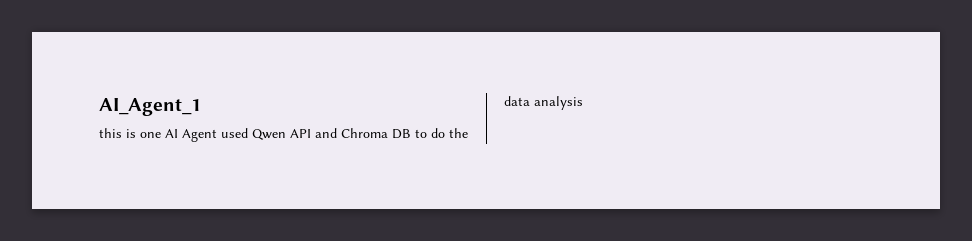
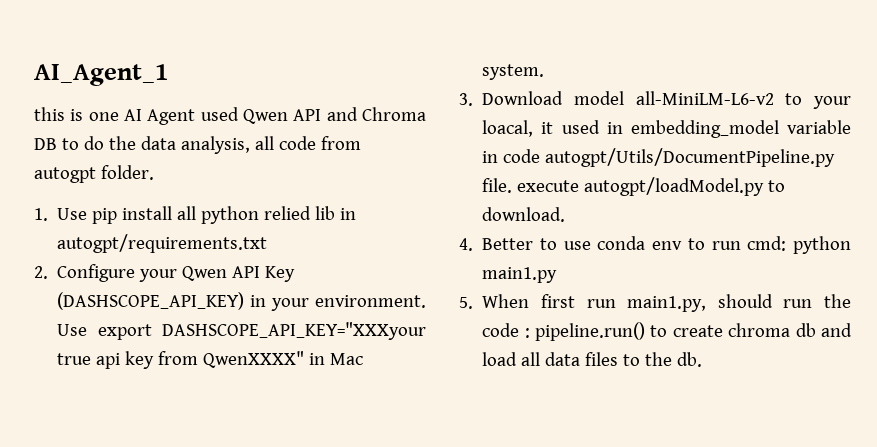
- this is one AI Agent used Qwen API and Chroma DB to do the data analysis
+ this is one AI Agent used Qwen API and Chroma DB to do the data analysis, all code from autogpt folder.
+ 1. Use pip install all python relied lib in autogpt/requirements.txt
+ 2. Configure your Qwen API Key (DASHSCOPE_API_KEY) in your environment. Use export DASHSCOPE_API_KEY="XXXyour true api key from QwenXXXX" in Mac system.
+ 3. Download model all-MiniLM-L6-v2 to your loacal, it used in embedding_model variable in code autogpt/Utils/DocumentPipeline.py file. execute autogpt/loadModel.py to download.
+ 4. Better to use conda env to run cmd: python main1.py
+ 5. When first run main1.py, should run the code : pipeline.run() to create chroma db and load all data files to the db.

